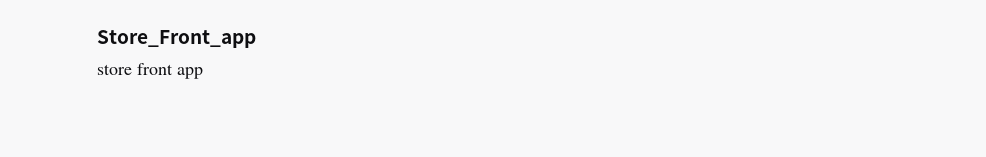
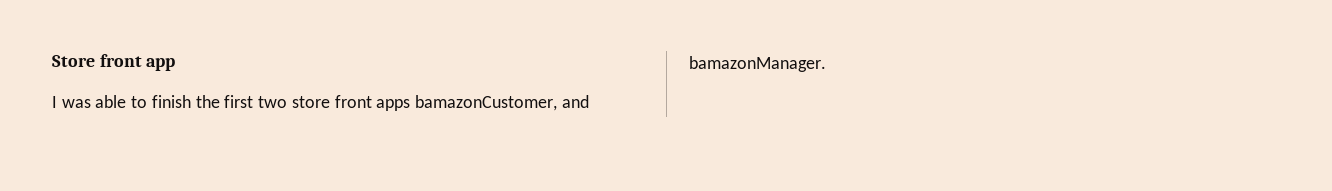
- Store_Front_app
- store front app
+ Store front app
+ I was able to finish the first two store front apps bamazonCustomer, and bamazonManager.

